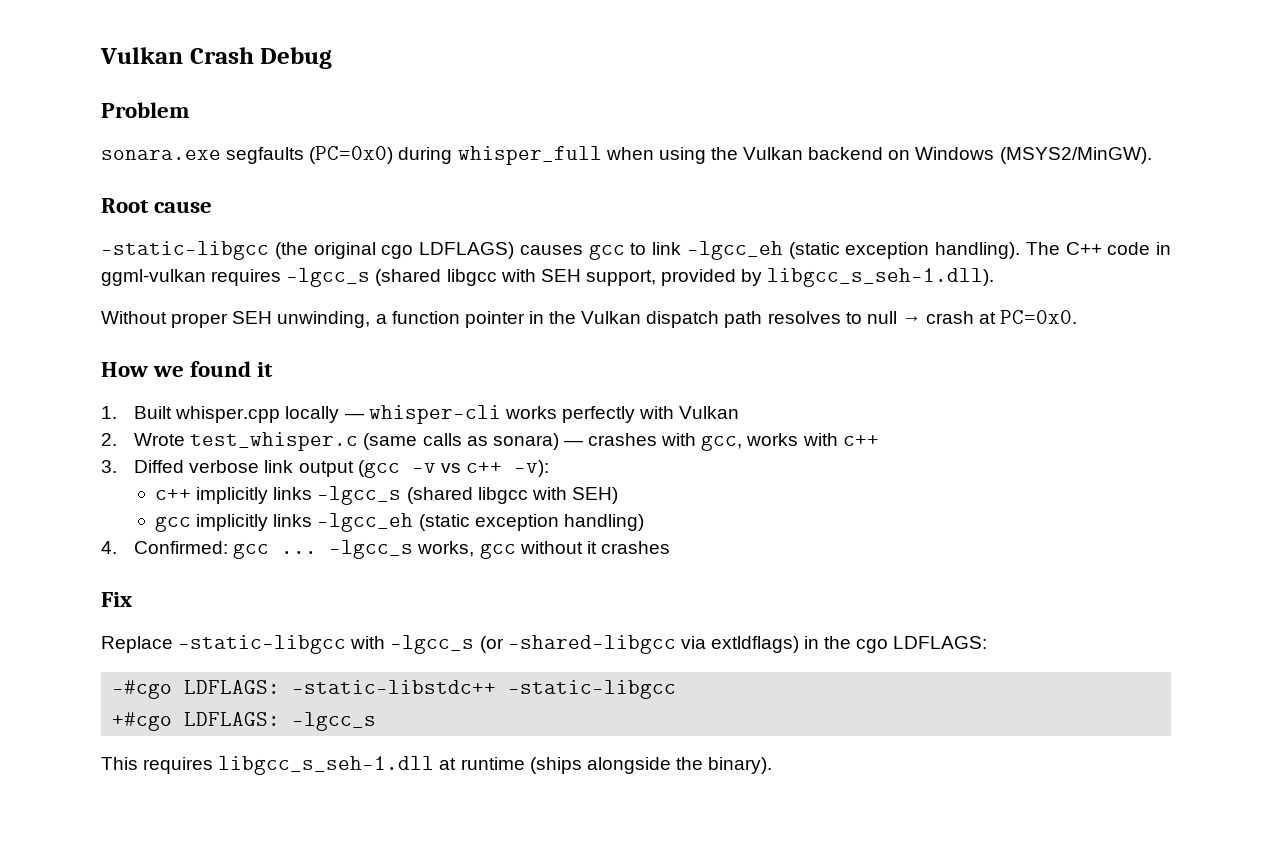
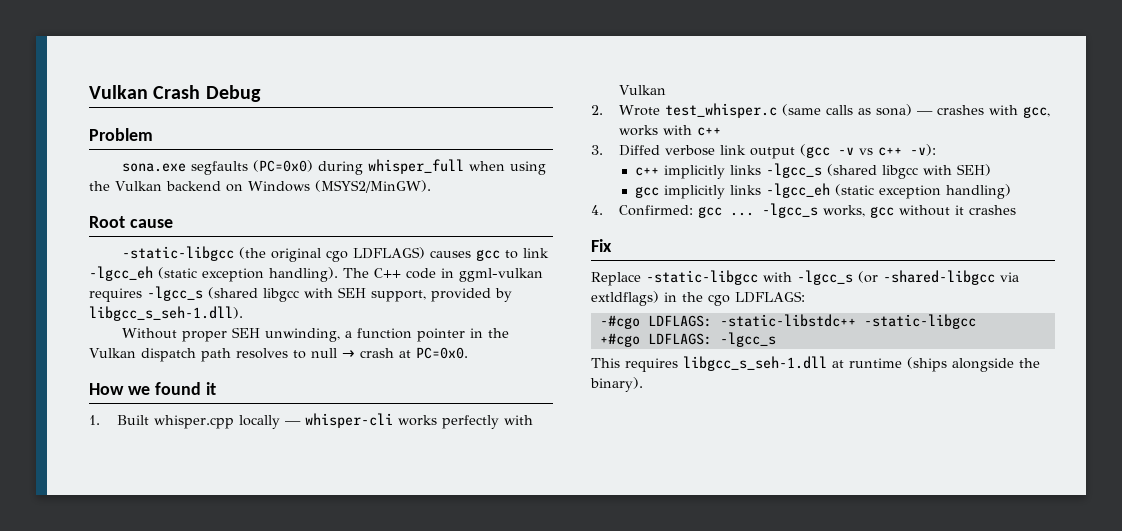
- sonara.exe segfaults (PC=0x0) during whisper_full when using the Vulkan backend on Windows (MSYS2/MinGW).
+ sona.exe segfaults (PC=0x0) during whisper_full when using the Vulkan backend on Windows (MSYS2/MinGW).
- 2. Wrote test_whisper.c (same calls as sonara) — crashes with gcc, works with c++
+ 2. Wrote test_whisper.c (same calls as sona) — crashes with gcc, works with c++

